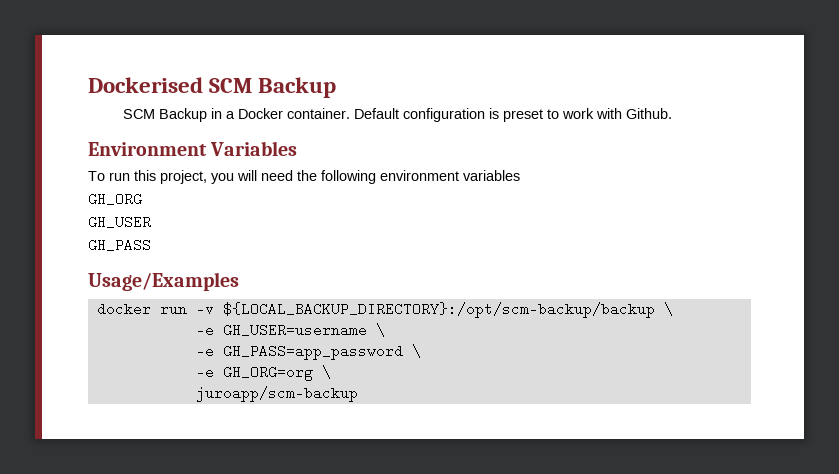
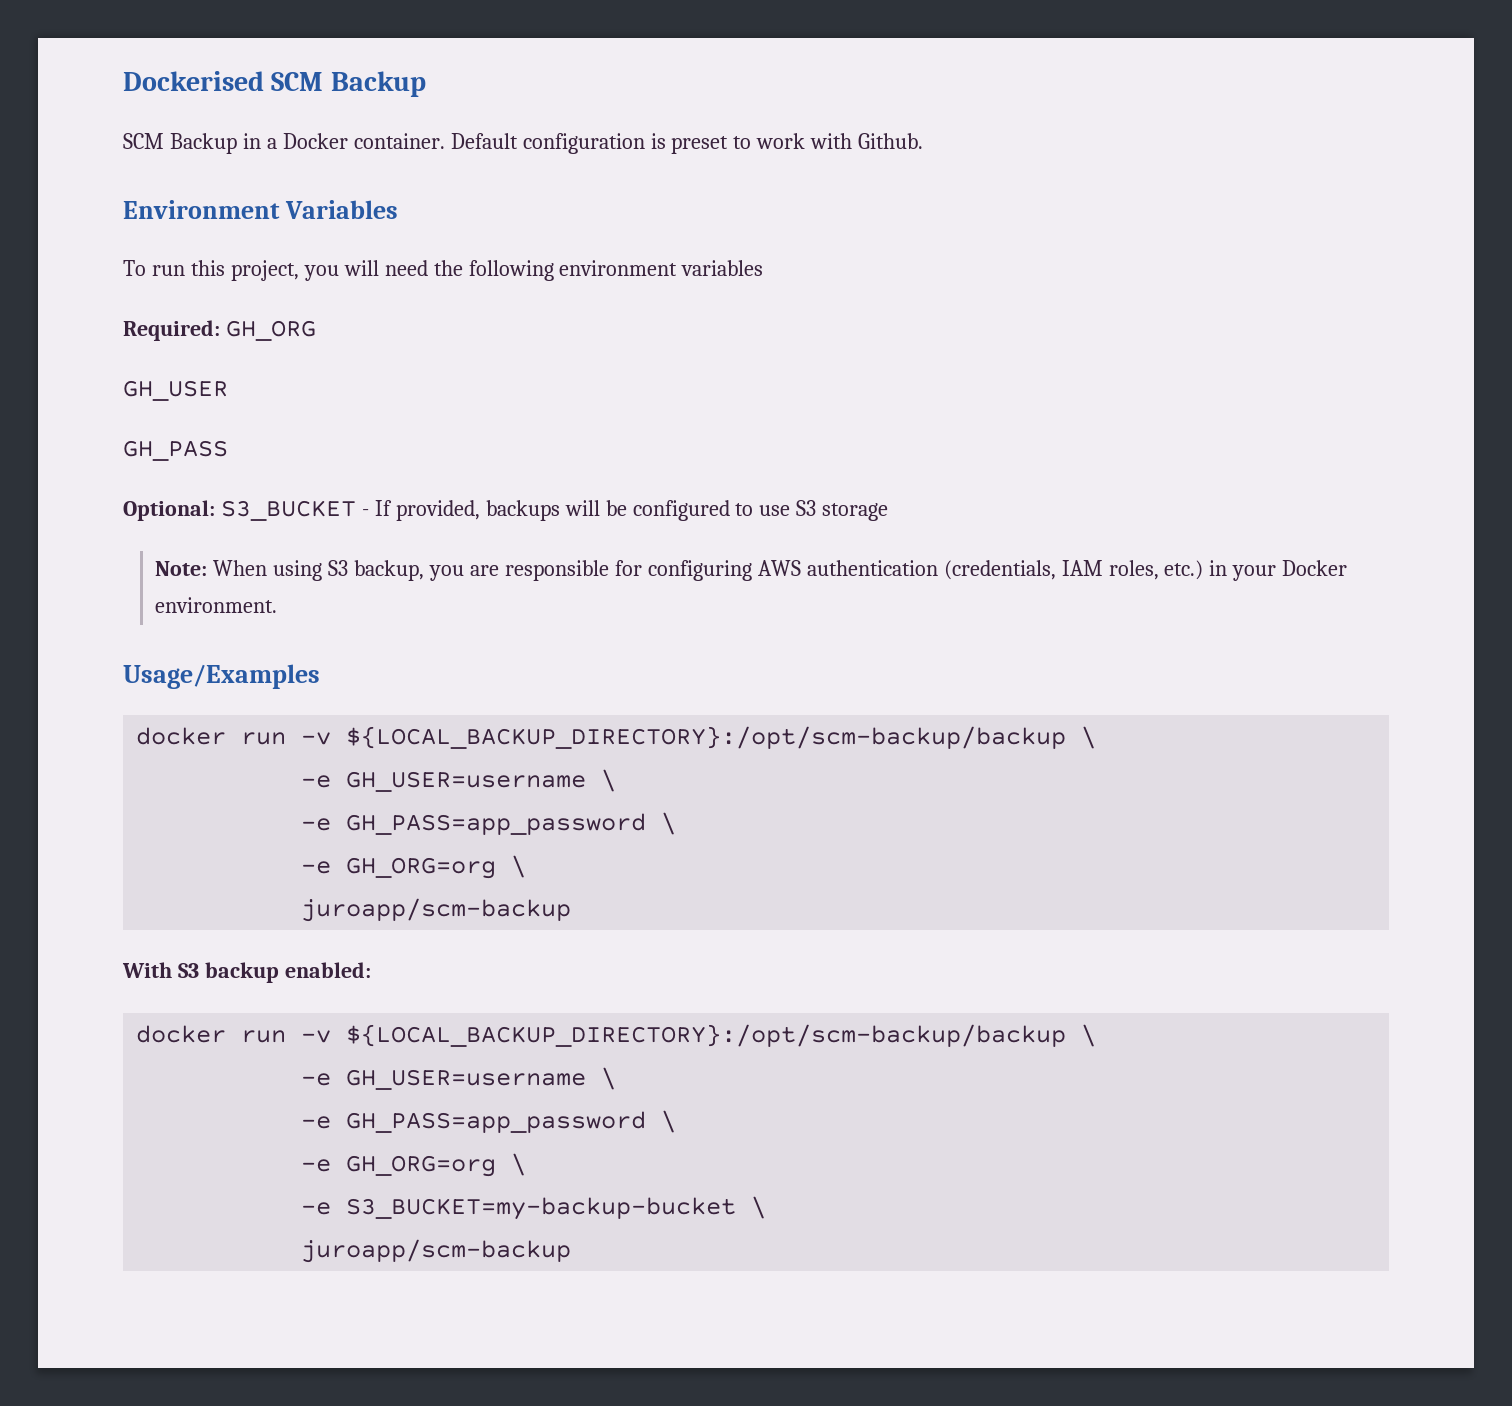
- GH_ORG
+ Required: GH_ORG
+ Optional: S3_BUCKET - If provided, backups will be configured to use S3 storage
+ Note: When using S3 backup, you are responsible for configuring AWS authentication (credentials, IAM roles, etc.) in your Docker environment.
+ With S3 backup enabled:
+ docker run -v ${LOCAL_BACKUP_DIRECTORY}:/opt/scm-backup/backup \
+ -e GH_USER=username \
+ -e GH_PASS=app_password \
+ -e GH_ORG=org \
+ -e S3_BUCKET=my-backup-bucket \
+ juroapp/scm-backup

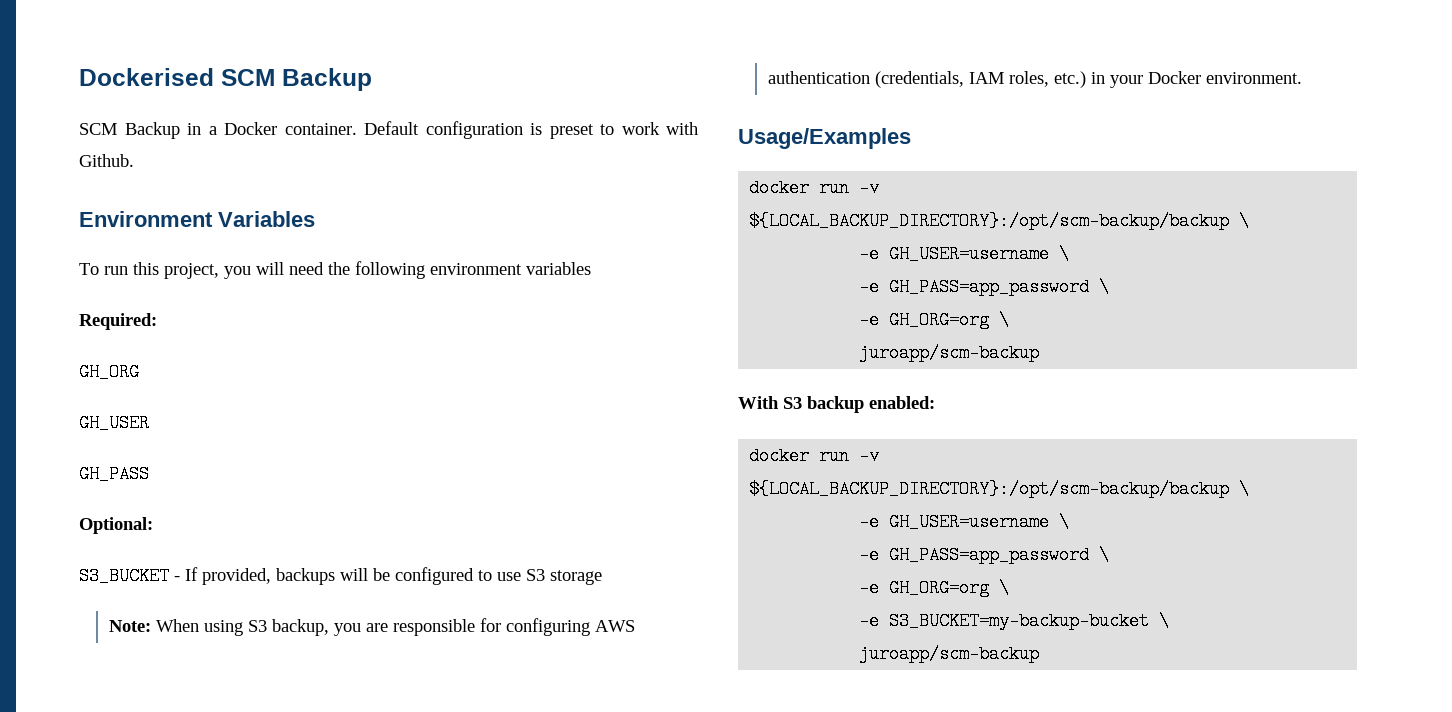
- Required: GH_ORG
+ Required:
+ GH_ORG
- Optional: S3_BUCKET - If provided, backups will be configured to use S3 storage
+ Optional:
+ S3_BUCKET - If provided, backups will be configured to use S3 storage

